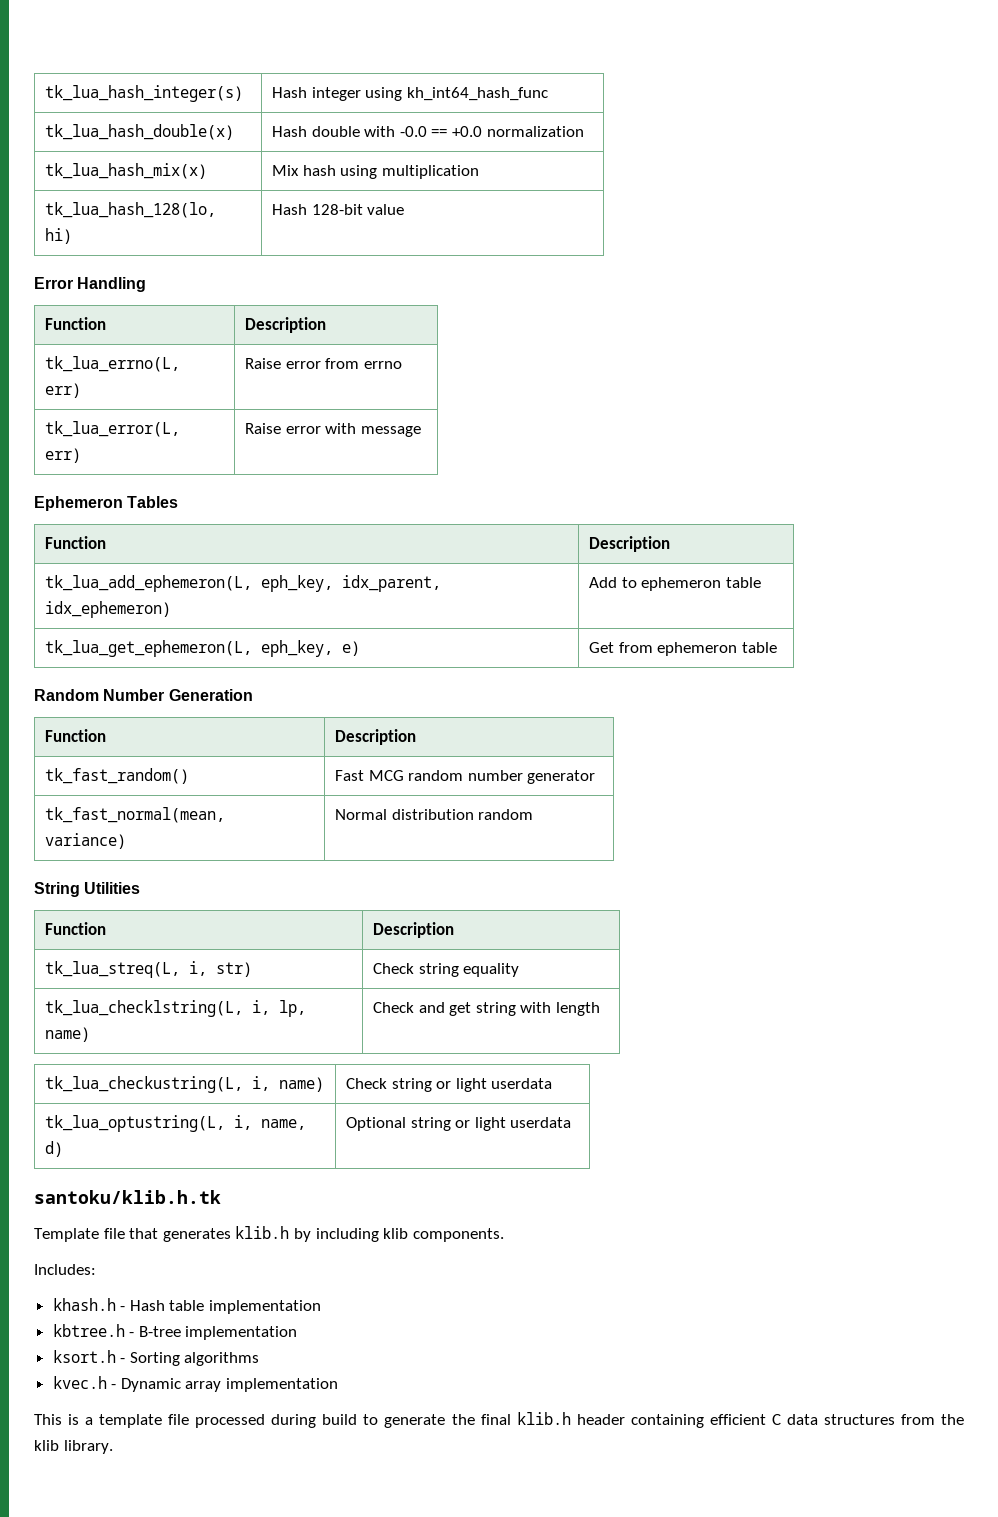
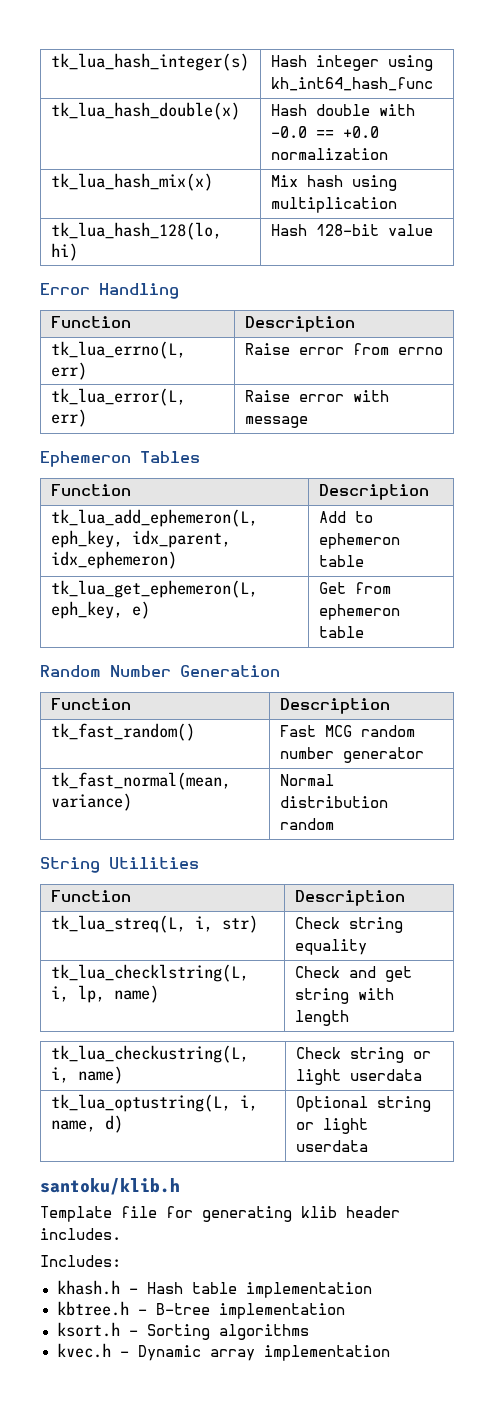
- santoku/klib.h.tk
+ santoku/klib.h
- Template file that generates klib.h by including klib components.
+ Template file for generating klib header includes.
- This is a template file processed during build to generate the final klib.h header containing efficient C data structures from the klib library.

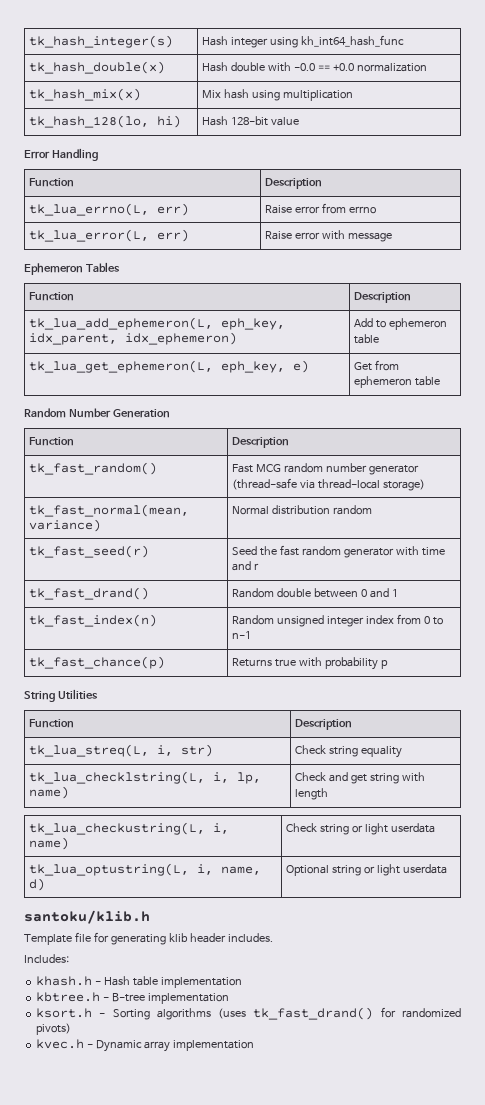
- tk_lua_hash_integer(s) | Hash integer using kh_int64_hash_func
+ tk_hash_integer(s) | Hash integer using kh_int64_hash_func
- tk_lua_hash_double(x) | Hash double with -0.0 == +0.0 normalization
+ tk_hash_double(x) | Hash double with -0.0 == +0.0 normalization
- tk_lua_hash_mix(x) | Mix hash using multiplication
+ tk_hash_mix(x) | Mix hash using multiplication
- tk_lua_hash_128(lo, hi) | Hash 128-bit value
+ tk_hash_128(lo, hi) | Hash 128-bit value
- tk_fast_random() | Fast MCG random number generator
+ tk_fast_random() | Fast MCG random number generator (thread-safe via thread-local storage)
+ tk_fast_seed(r) | Seed the fast random generator with time and r
+ tk_fast_drand() | Random double between 0 and 1
+ tk_fast_index(n) | Random unsigned integer index from 0 to n-1
+ tk_fast_chance(p) | Returns true with probability p
- ksort.h - Sorting algorithms
+ ksort.h - Sorting algorithms (uses tk_fast_drand() for randomized pivots)

